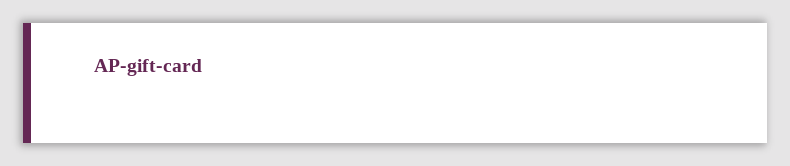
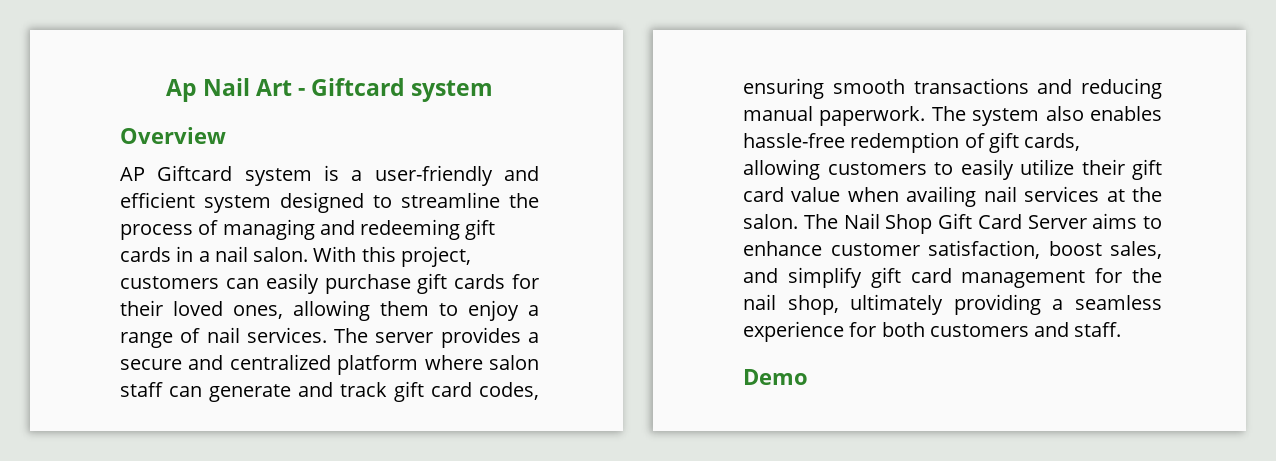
- AP-gift-card
+ Ap Nail Art - Giftcard system
+ Overview
+ AP Giftcard system is a user-friendly and efficient system designed to streamline the process of managing and redeeming gift cards in a nail salon. With this project, customers can easily purchase gift cards for their loved ones, allowing them to enjoy a range of nail services. The server provides a secure and centralized platform where salon staff can generate and track gift card codes, ensuring smooth transactions and reducing manual paperwork. The system also enables hassle-free redemption of gift cards, allowing customers to easily utilize their gift card value when availing nail services at the salon. The Nail Shop Gift Card Server aims to enhance customer satisfaction, boost sales, and simplify gift card management for the nail shop, ultimately providing a seamless experience for both customers and staff.
+ Demo

